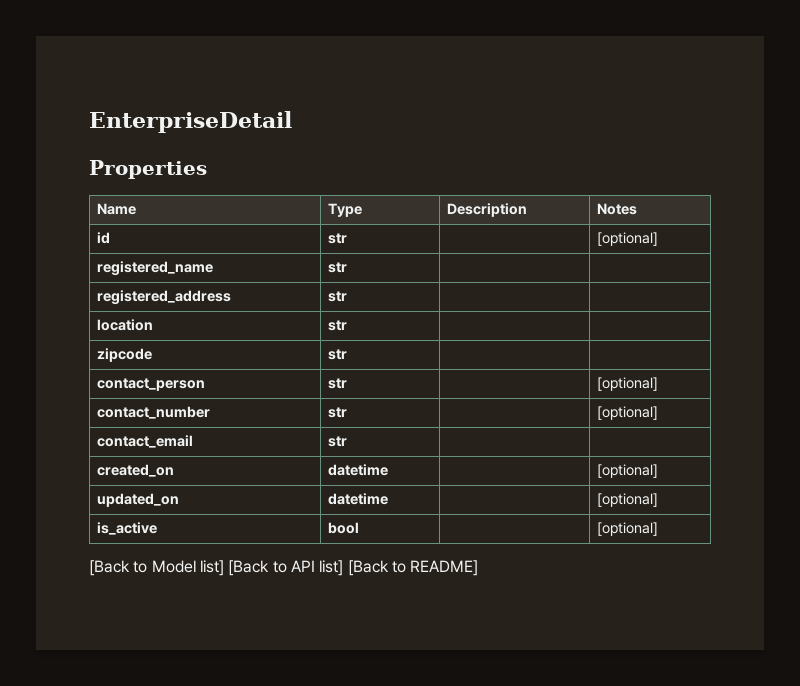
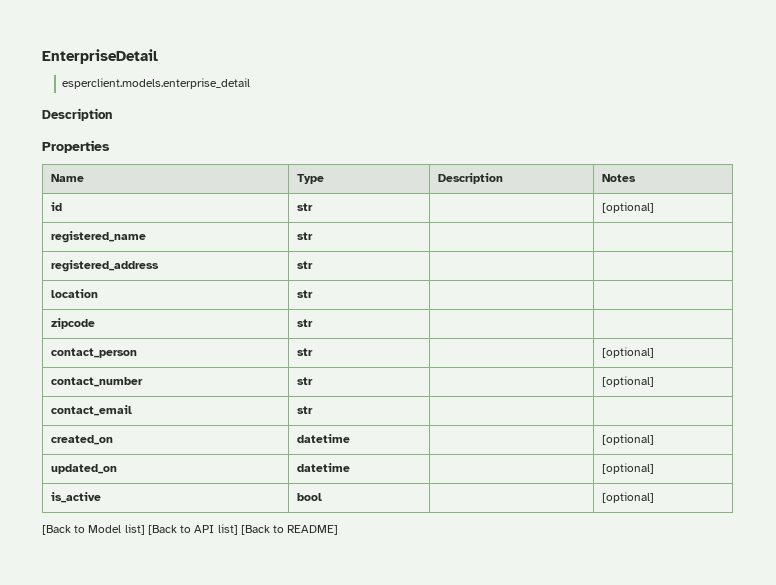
+ esperclient.models.enterprise_detail
+ Description

